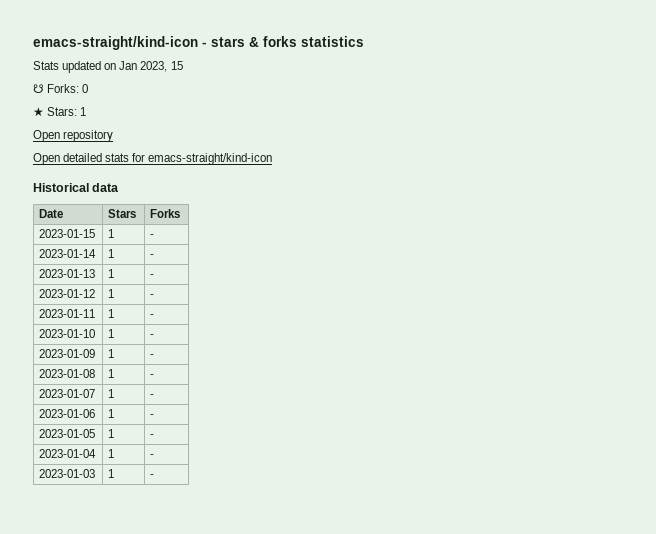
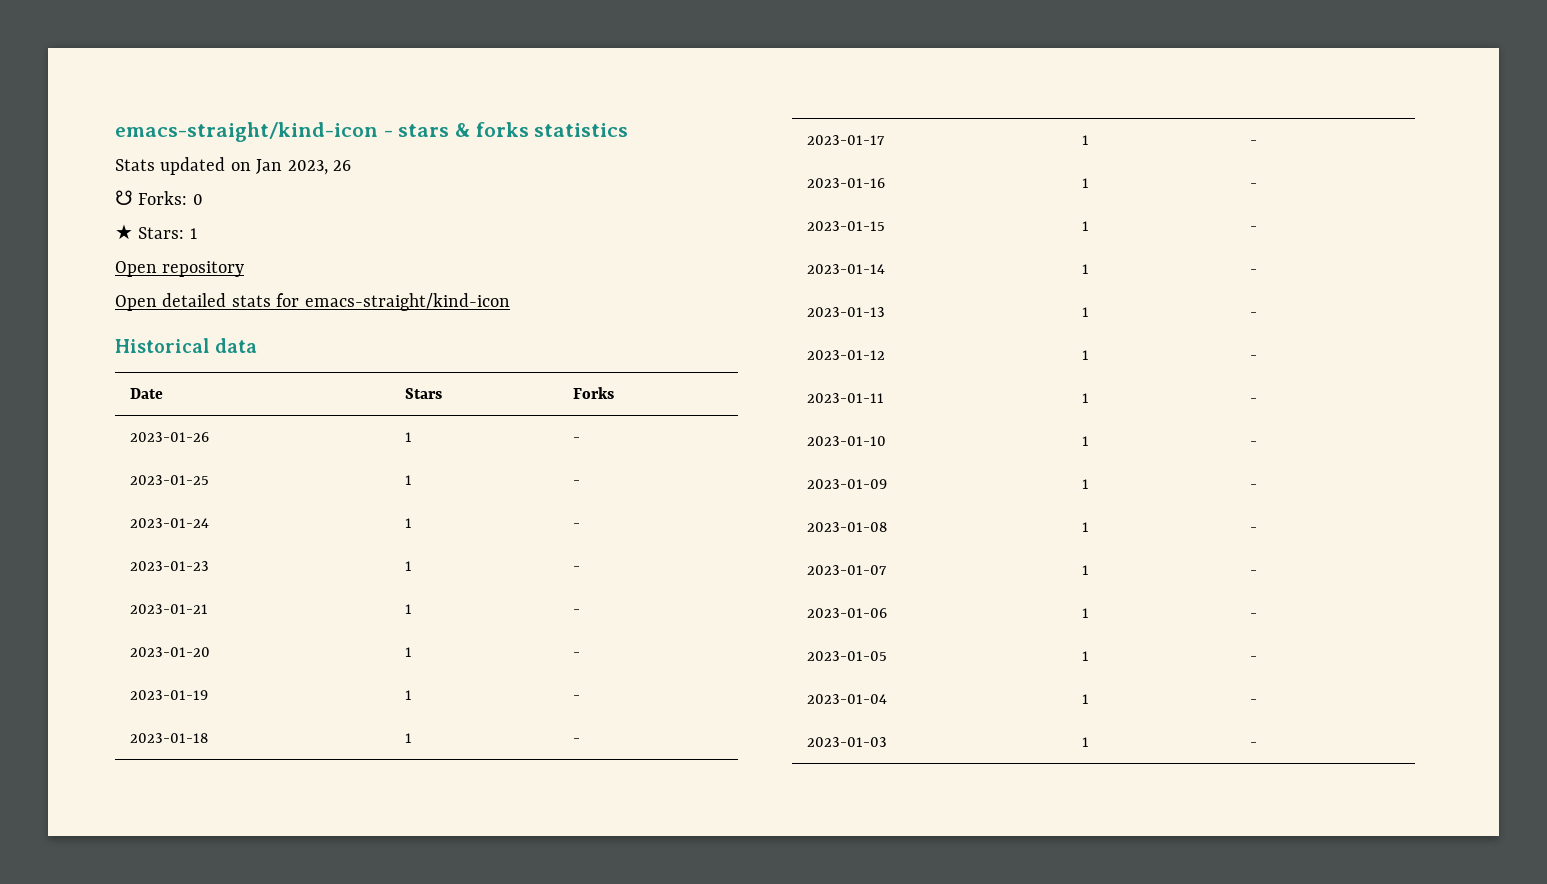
- Stats updated on Jan 2023, 15
+ Stats updated on Jan 2023, 26
+ 2023-01-26 | 1 | -
+ 2023-01-25 | 1 | -
+ 2023-01-24 | 1 | -
+ 2023-01-23 | 1 | -
+ 2023-01-21 | 1 | -
+ 2023-01-20 | 1 | -
+ 2023-01-19 | 1 | -
+ 2023-01-18 | 1 | -
+ 2023-01-17 | 1 | -
+ 2023-01-16 | 1 | -

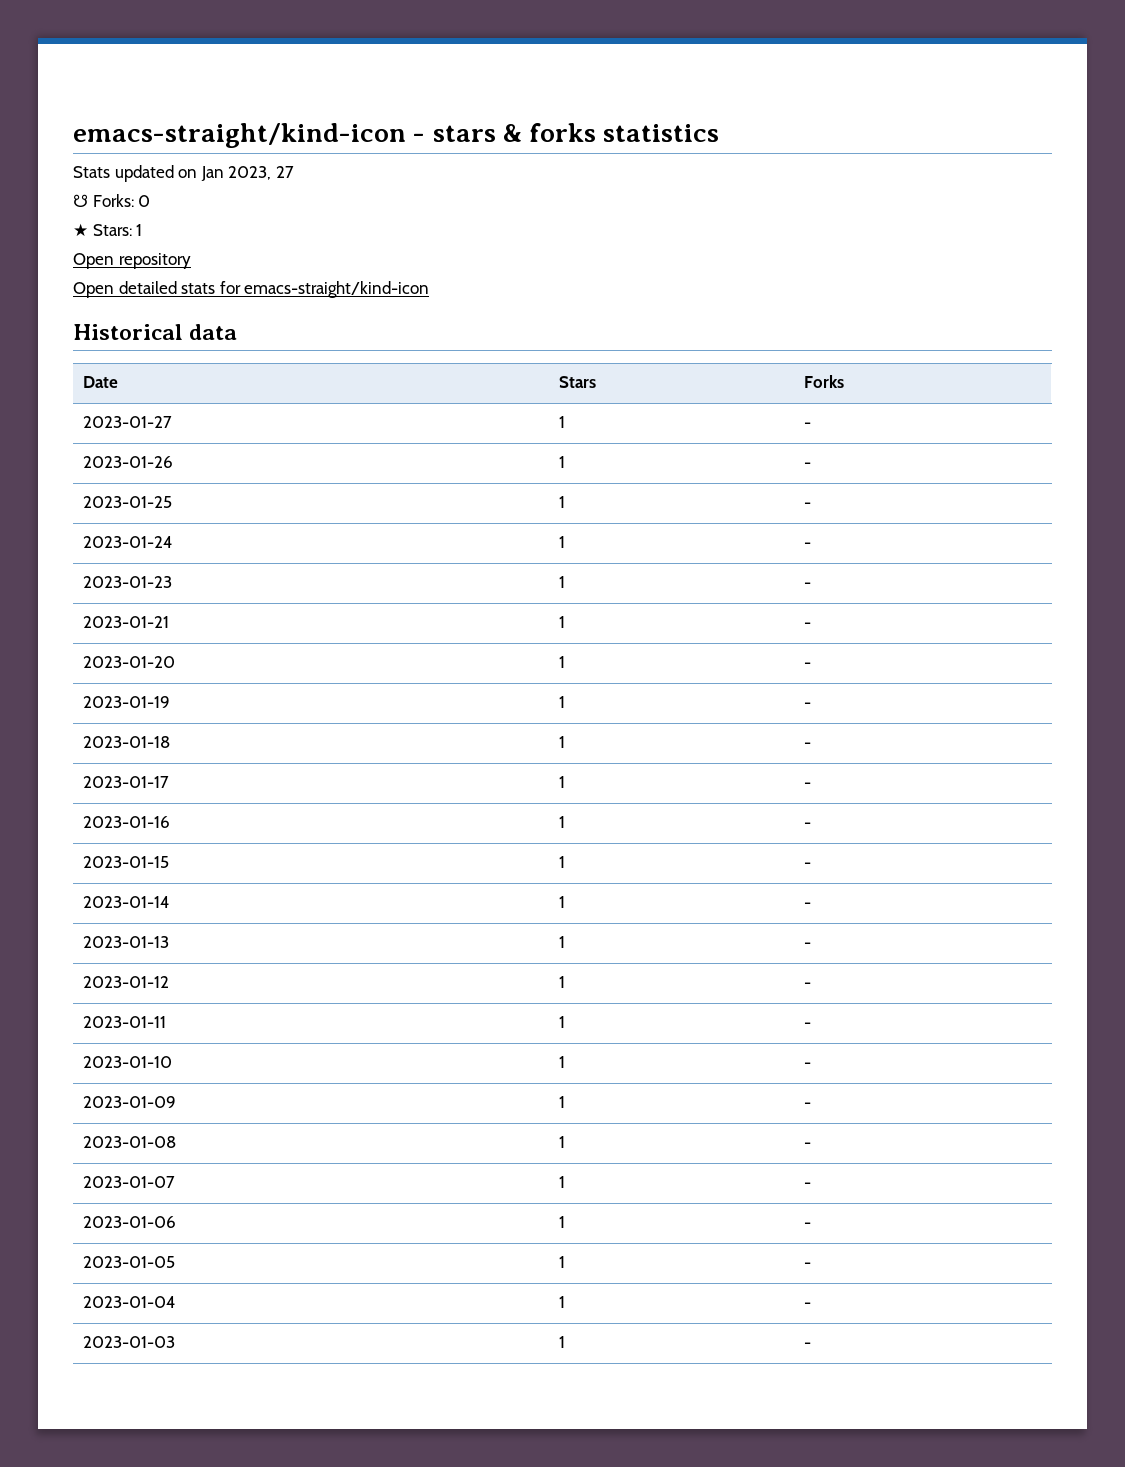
- Stats updated on Jan 2023, 26
+ Stats updated on Jan 2023, 27
+ 2023-01-27 | 1 | -

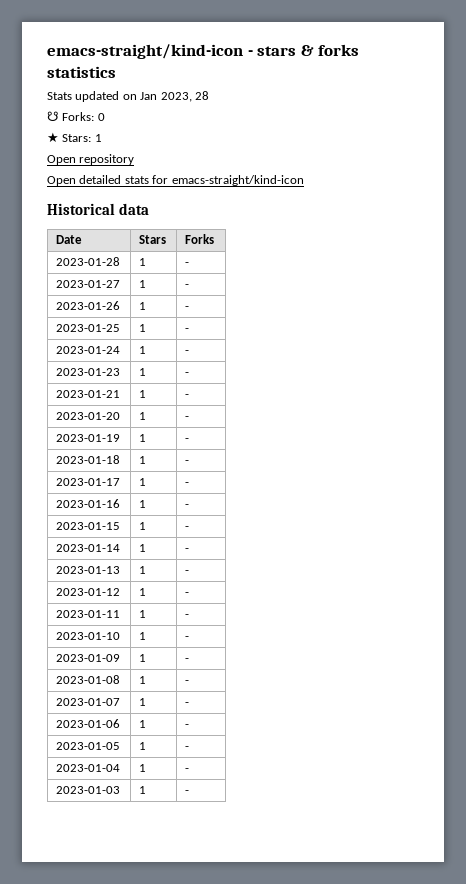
- Stats updated on Jan 2023, 27
+ Stats updated on Jan 2023, 28
+ 2023-01-28 | 1 | -

